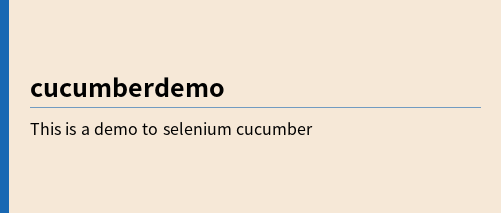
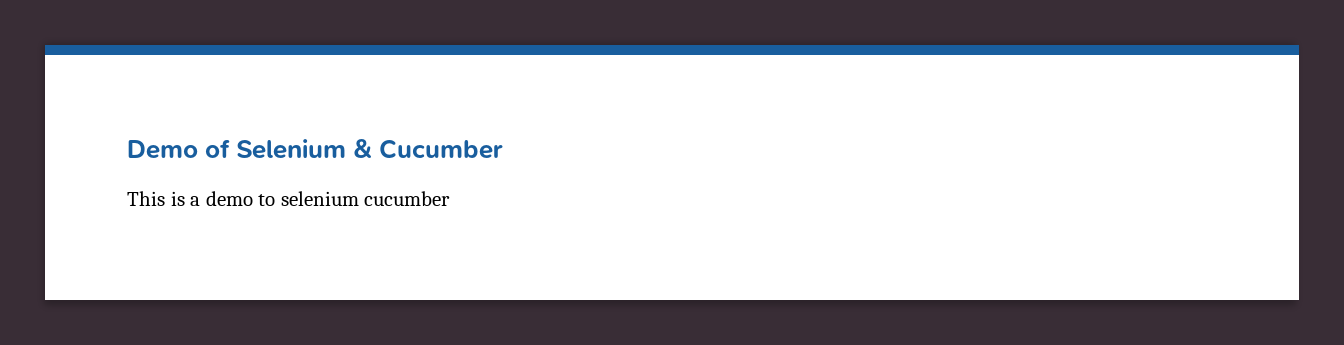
- cucumberdemo
+ Demo of Selenium & Cucumber

